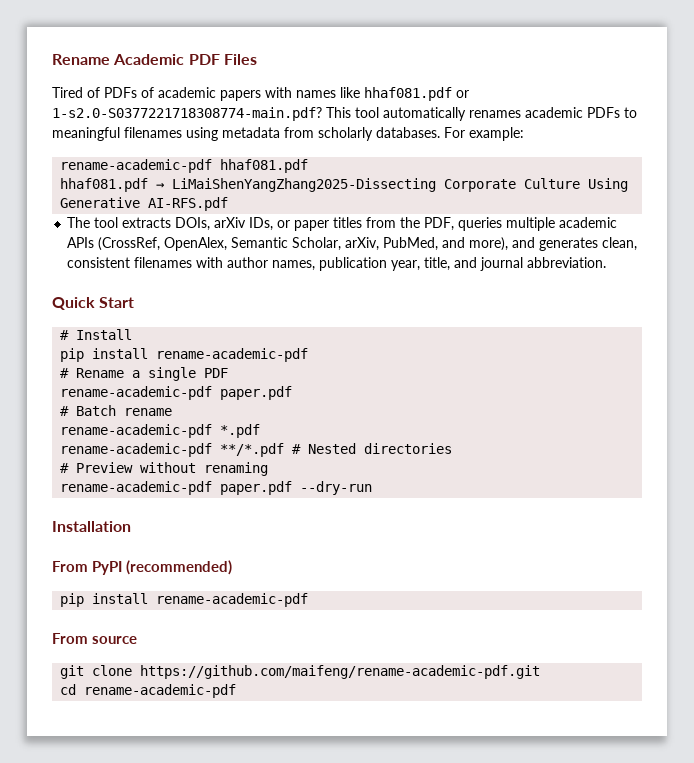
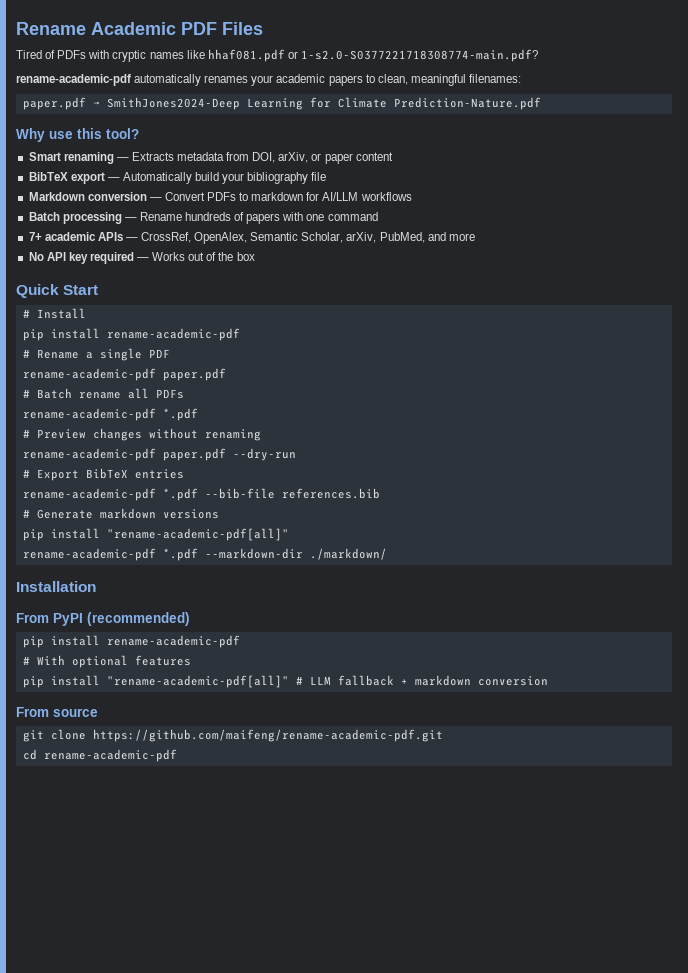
- Tired of PDFs of academic papers with names like hhaf081.pdf or 1-s2.0-S0377221718308774-main.pdf? This tool automatically renames academic PDFs to meaningful filenames using metadata from scholarly databases. For example:
- rename-academic-pdf hhaf081.pdf
- hhaf081.pdf → LiMaiShenYangZhang2025-Dissecting Corporate Culture Using Generative AI-RFS.pdf
- The tool extracts DOIs, arXiv IDs, or paper titles from the PDF, queries multiple academic APIs (CrossRef, OpenAlex, Semantic Scholar, arXiv, PubMed, and more), and generates clean, consistent filenames with author names, publication year, title, and journal abbreviation.
+ Tired of PDFs with cryptic names like hhaf081.pdf or 1-s2.0-S0377221718308774-main.pdf?
+ rename-academic-pdf automatically renames your academic papers to clean, meaningful filenames:
+ paper.pdf → SmithJones2024-Deep Learning for Climate Prediction-Nature.pdf
+ Why use this tool?
+ Smart renaming — Extracts metadata from DOI, arXiv, or paper content
+ BibTeX export — Automatically build your bibliography file
+ Markdown conversion — Convert PDFs to markdown for AI/LLM workflows
+ Batch processing — Rename hundreds of papers with one command
+ 7+ academic APIs — CrossRef, OpenAlex, Semantic Scholar, arXiv, PubMed, and more
+ No API key required — Works out of the box
- # Batch rename
+ # Batch rename all PDFs
  rename-academic-pdf *.pdf
- rename-academic-pdf **/*.pdf # Nested directories
- # Preview without renaming
+ # Preview changes without renaming
+ # Export BibTeX entries
+ rename-academic-pdf *.pdf --bib-file references.bib
+ # Generate markdown versions
+ pip install "rename-academic-pdf[all]"
+ rename-academic-pdf *.pdf --markdown-dir ./markdown/
+ # With optional features
+ pip install "rename-academic-pdf[all]" # LLM fallback + markdown conversion

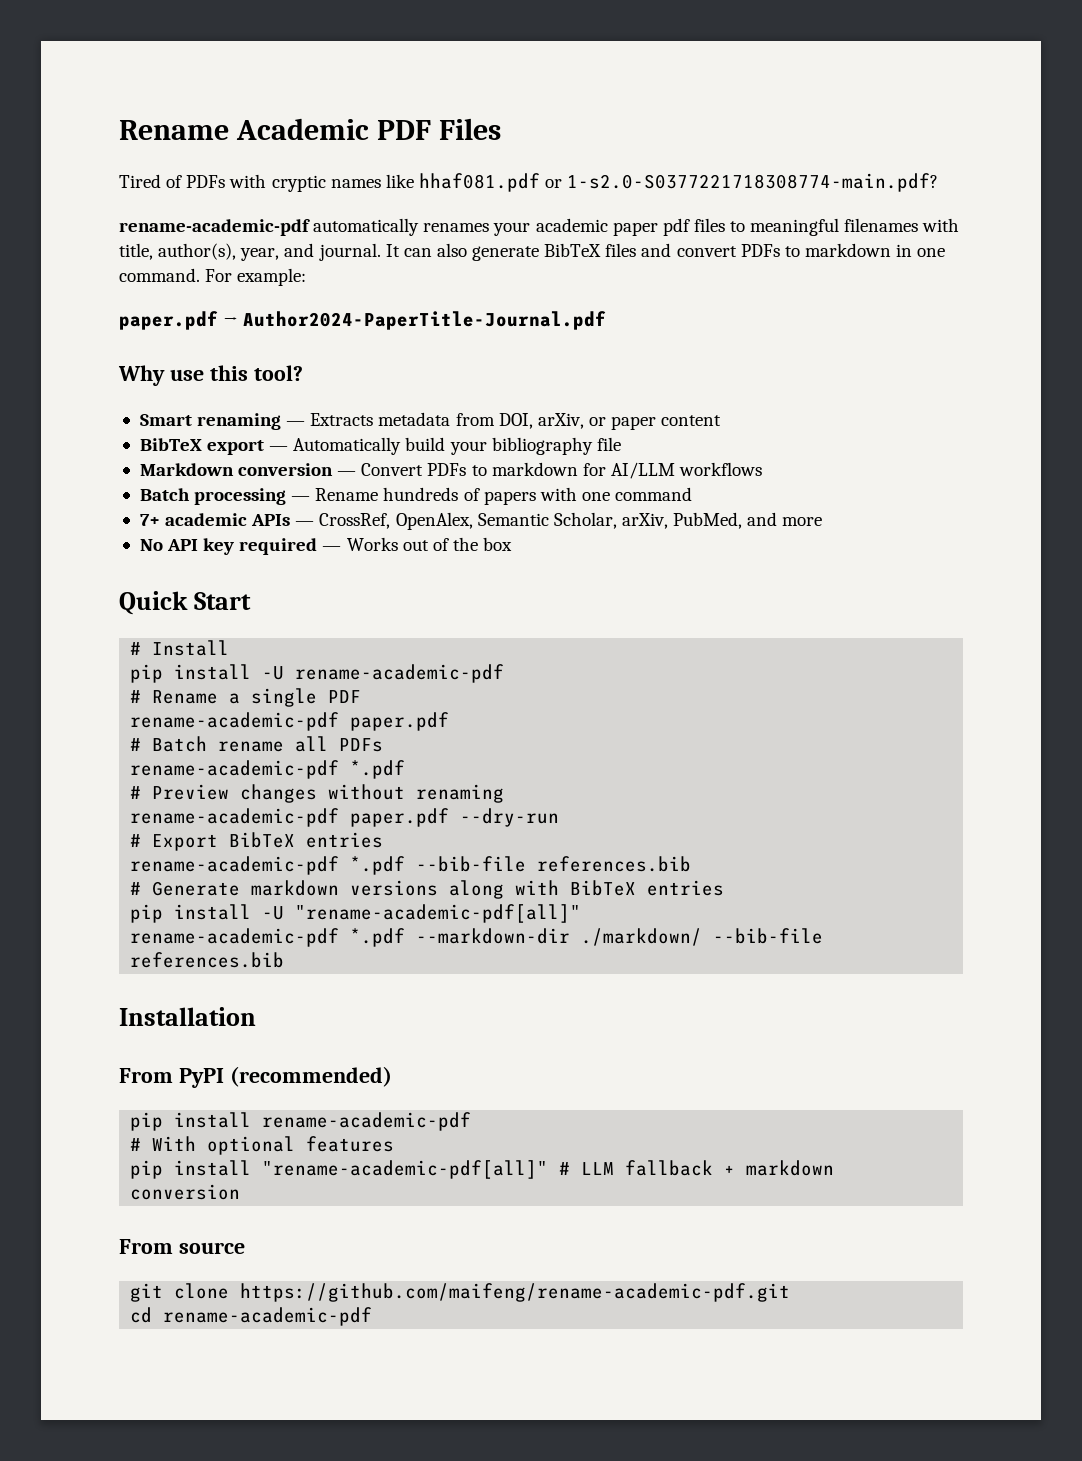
- rename-academic-pdf automatically renames your academic papers to clean, meaningful filenames:
- paper.pdf → SmithJones2024-Deep Learning for Climate Prediction-Nature.pdf
+ rename-academic-pdf automatically renames your academic paper pdf files to meaningful filenames with title, author(s), year, and journal. It can also generate BibTeX files and convert PDFs to markdown in one command. For example:
+ paper.pdf → Author2024-PaperTitle-Journal.pdf
  # Install
- pip install rename-academic-pdf
+ pip install -U rename-academic-pdf
- # Generate markdown versions
- pip install "rename-academic-pdf[all]"
+ # Generate markdown versions along with BibTeX entries
+ pip install -U "rename-academic-pdf[all]"
- rename-academic-pdf *.pdf --markdown-dir ./markdown/
+ rename-academic-pdf *.pdf --markdown-dir ./markdown/ --bib-file references.bib

